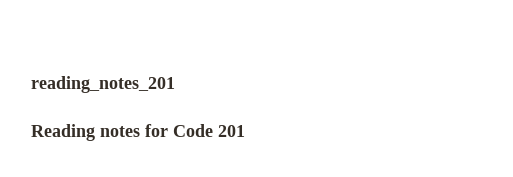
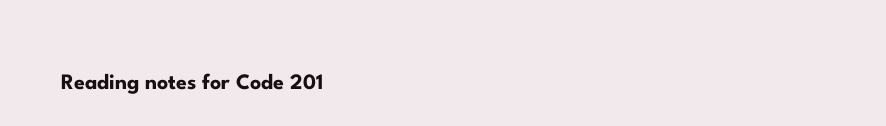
- reading_notes_201

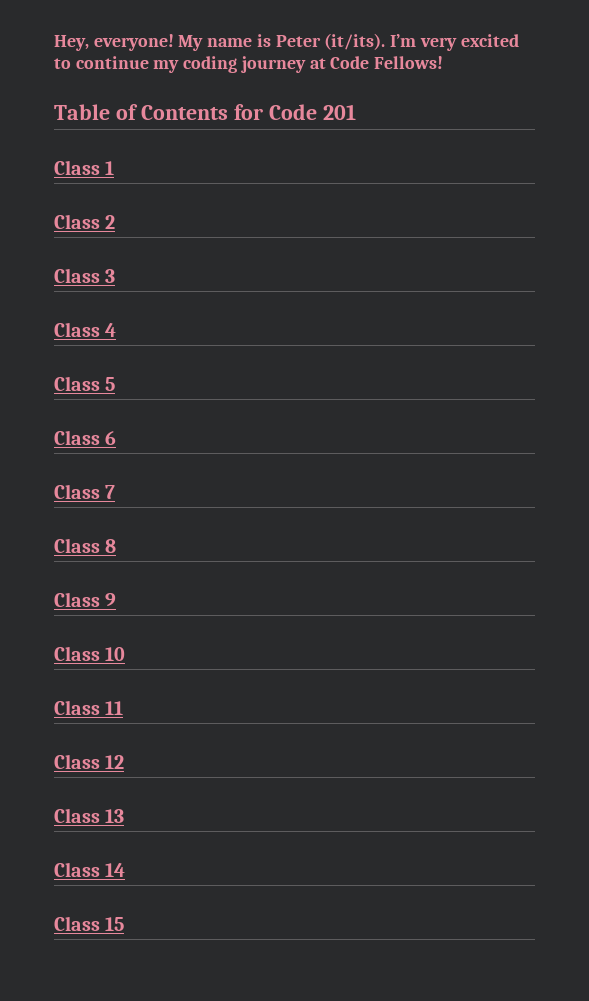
- Reading notes for Code 201
+ Hey, everyone! My name is Peter (it/its). I’m very excited to continue my coding journey at Code Fellows!
+ Table of Contents for Code 201
+ Class 1
+ Class 2
+ Class 3
+ Class 4
+ Class 5
+ Class 6
+ Class 7
+ Class 8
+ Class 9
+ Class 10
+ Class 11
+ Class 12
+ Class 13
+ Class 14
+ Class 15

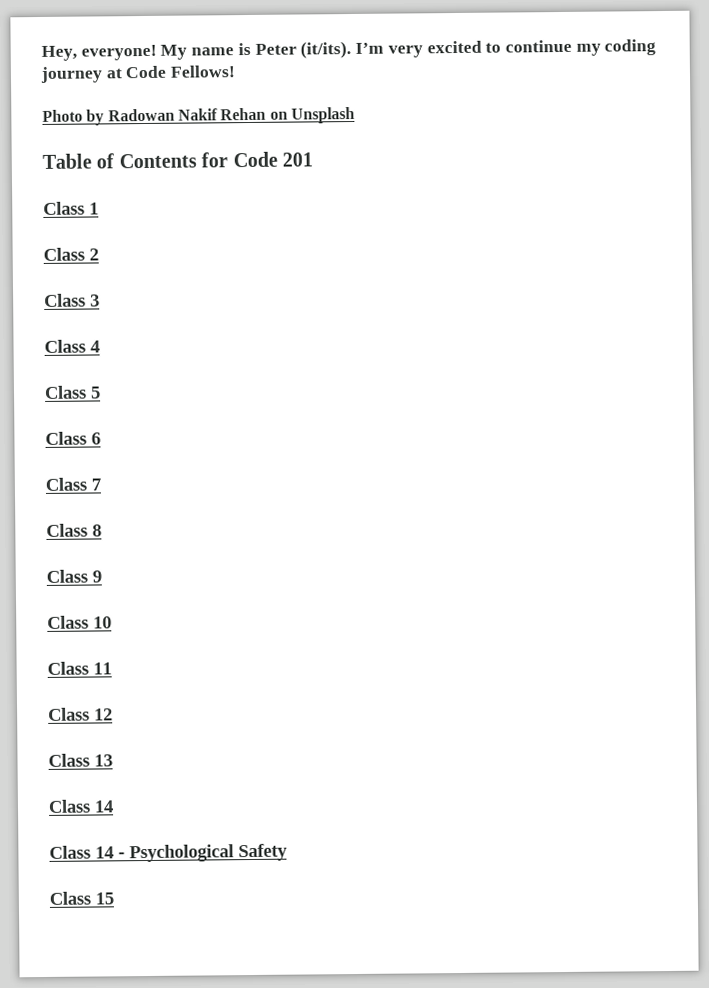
+ Photo by Radowan Nakif Rehan on Unsplash
+ Class 14 - Psychological Safety

